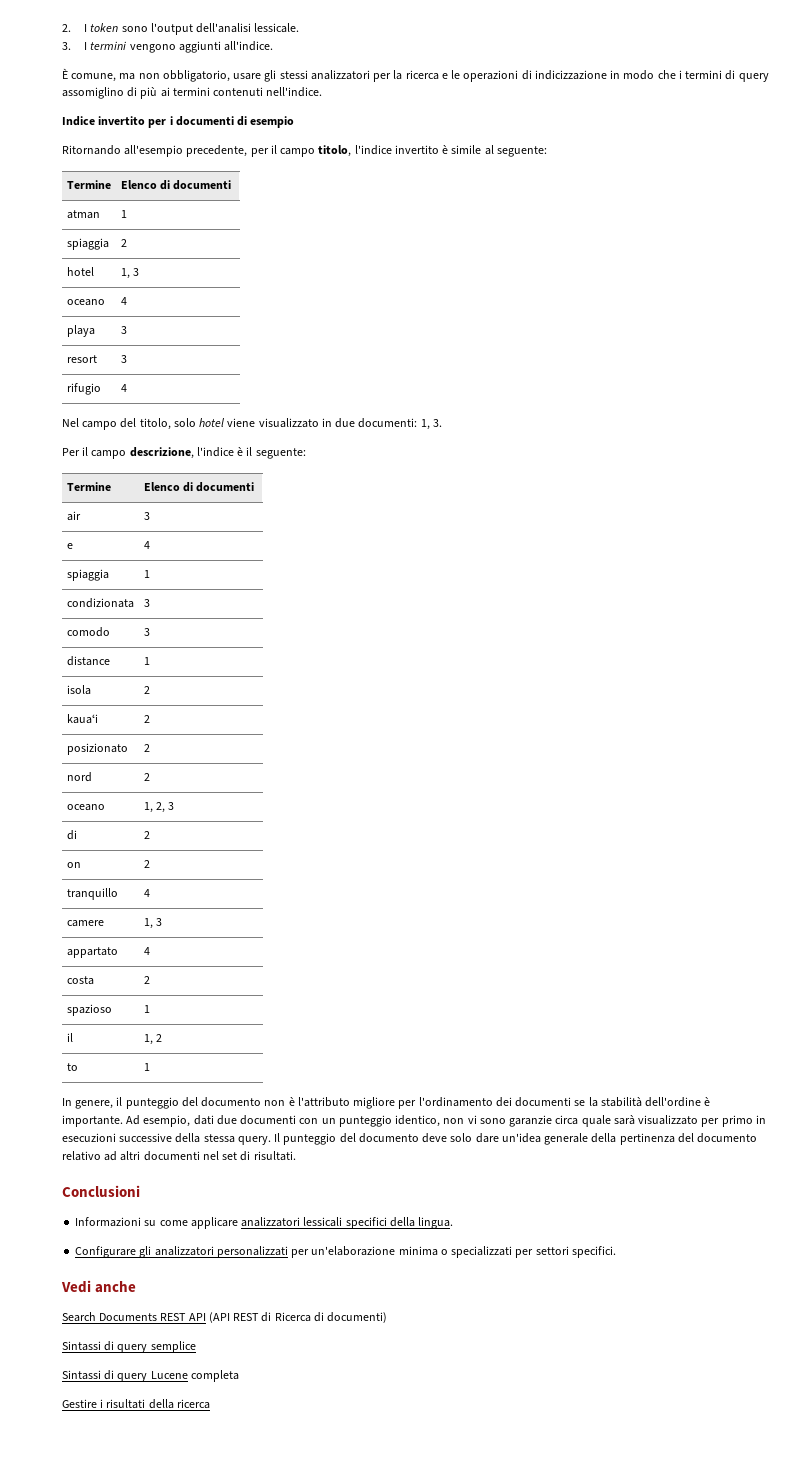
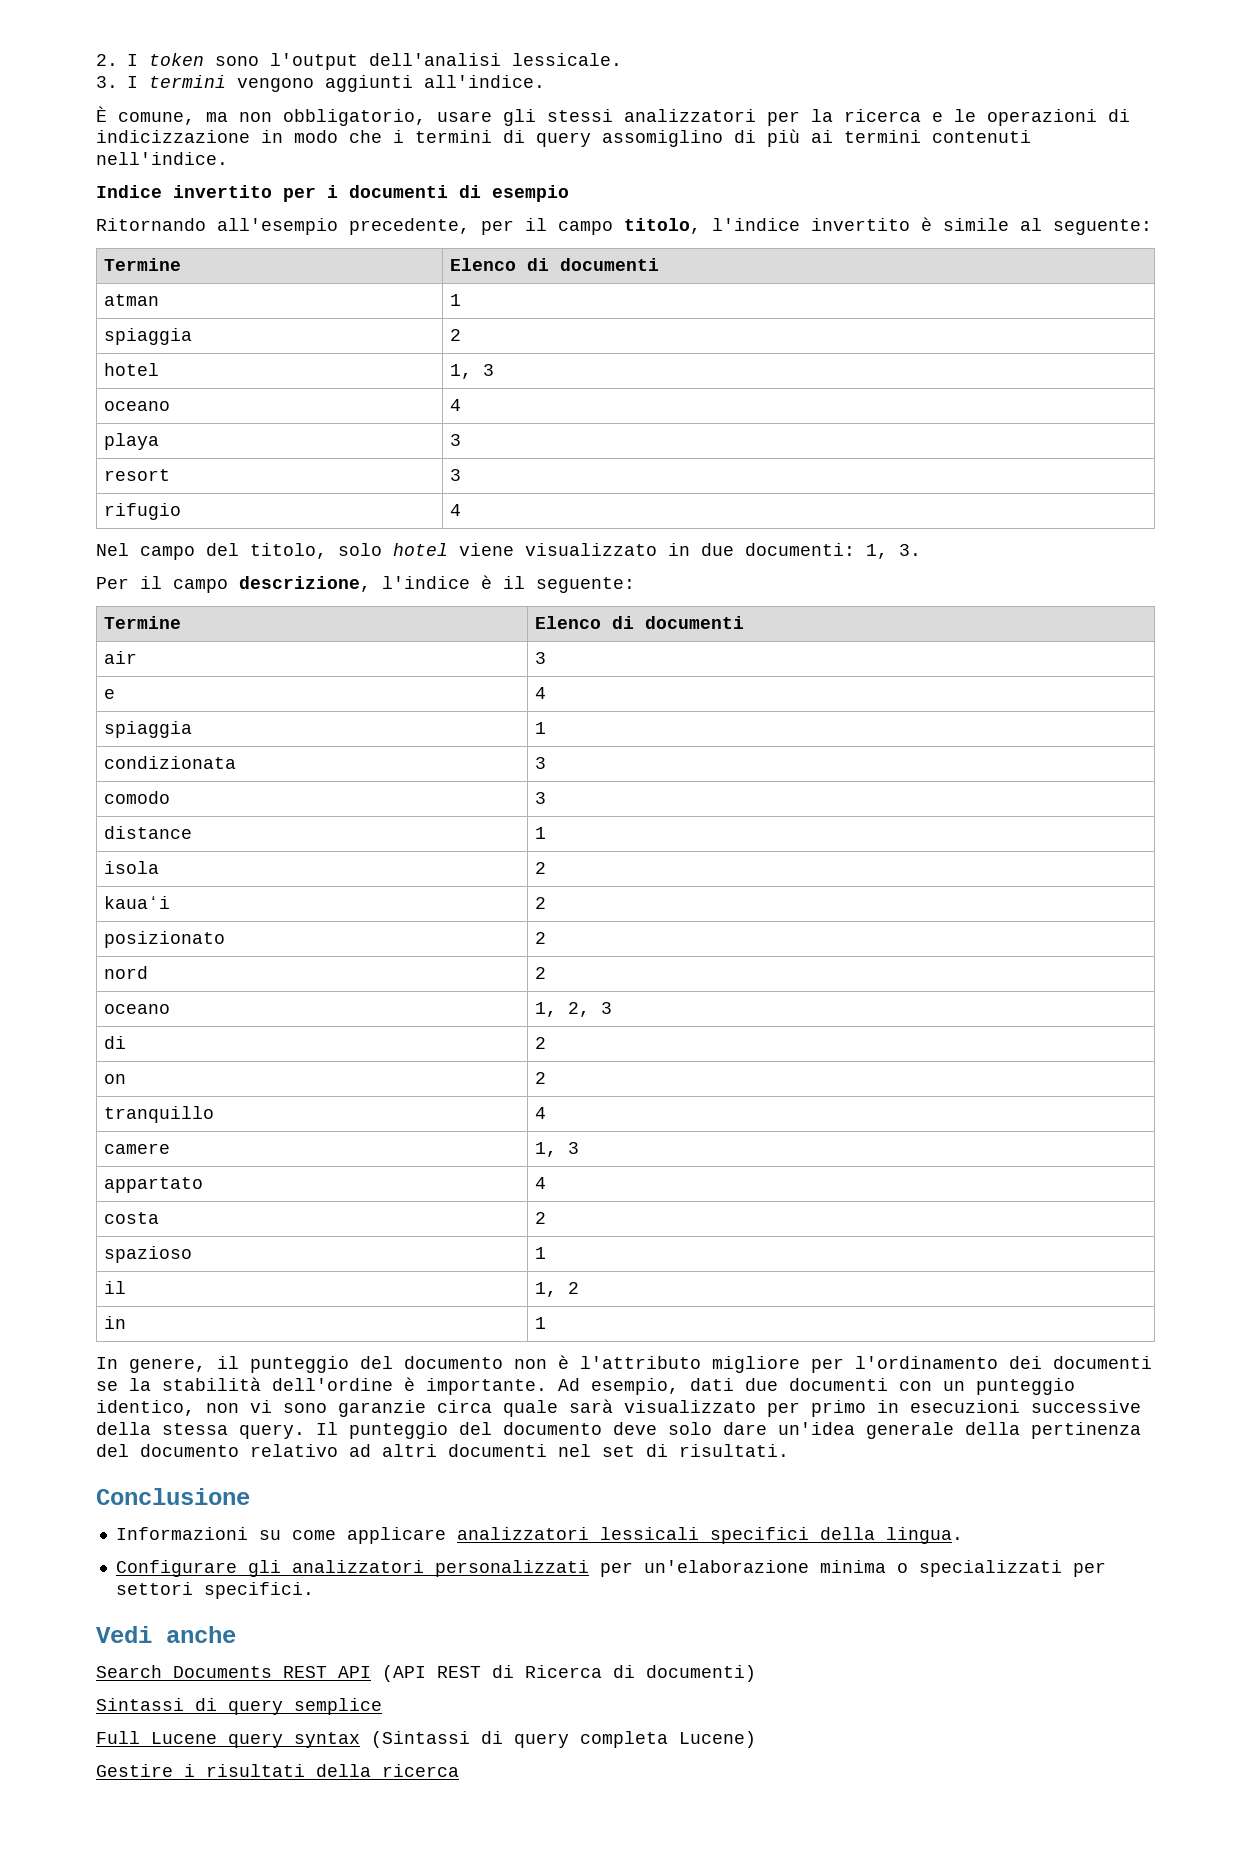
- to | 1
+ in | 1
- Conclusioni
+ Conclusione
- Sintassi di query Lucene completa
+ Full Lucene query syntax (Sintassi di query completa Lucene)

